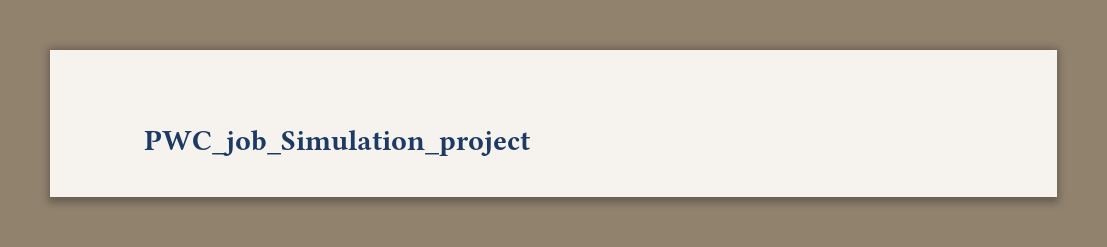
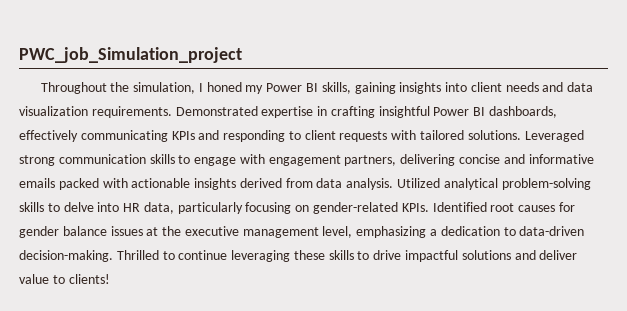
+ Throughout the simulation, I honed my Power BI skills, gaining insights into client needs and data visualization requirements. Demonstrated expertise in crafting insightful Power BI dashboards, effectively communicating KPIs and responding to client requests with tailored solutions. Leveraged strong communication skills to engage with engagement partners, delivering concise and informative emails packed with actionable insights derived from data analysis. Utilized analytical problem-solving skills to delve into HR data, particularly focusing on gender-related KPIs. Identified root causes for gender balance issues at the executive management level, emphasizing a dedication to data-driven decision-making. Thrilled to continue leveraging these skills to drive impactful solutions and deliver value to clients!

